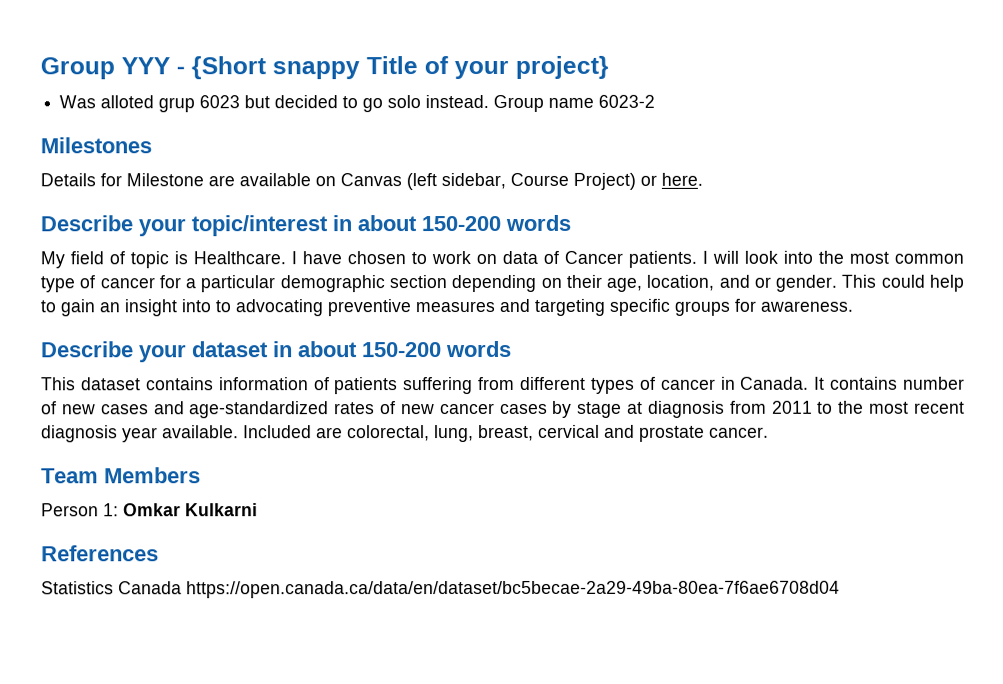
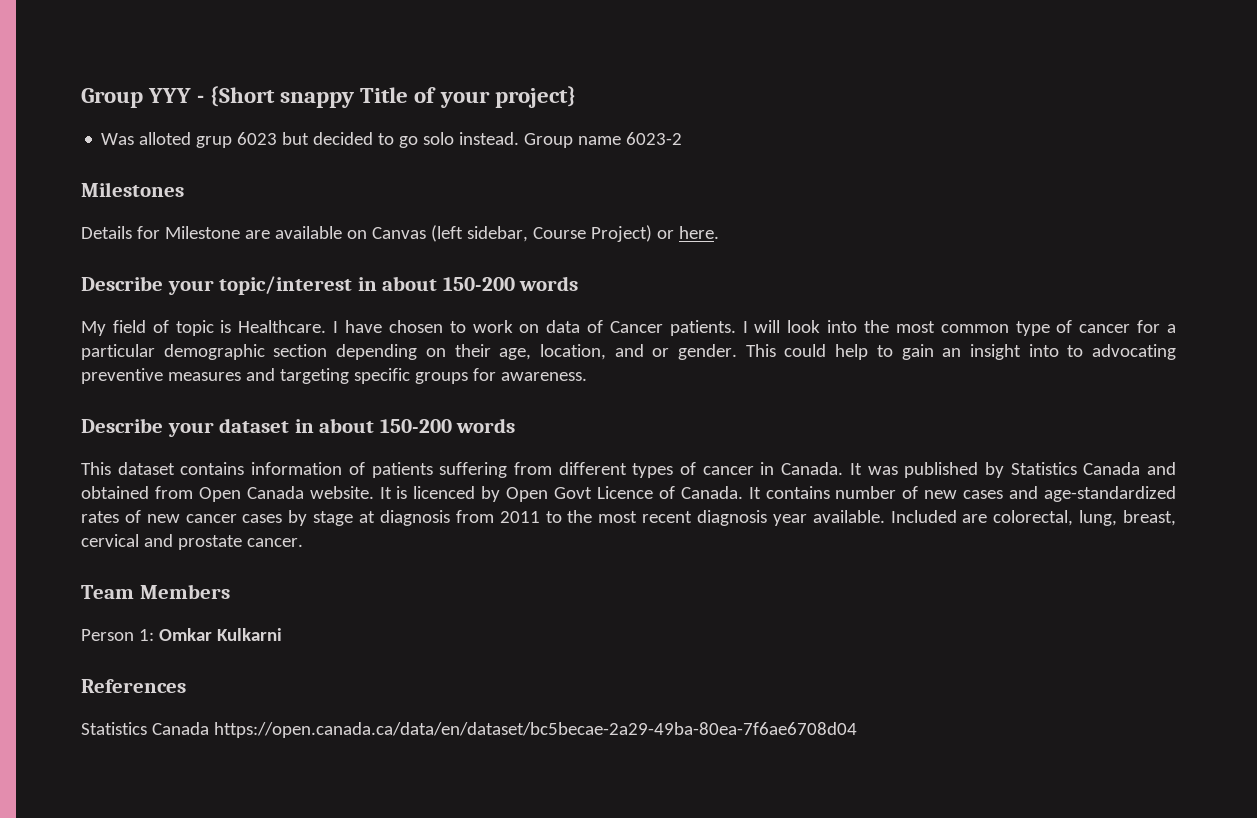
- It contains number of new cases and age-standardized rates of new cancer cases by stage at diagnosis from 2011 to the most recent diagnosis year available.
+ It was published by Statistics Canada and obtained from Open Canada website. It is licenced by Open Govt Licence of Canada. It contains number of new cases and age-standardized rates of new cancer cases by stage at diagnosis from 2011 to the most recent diagnosis year available.

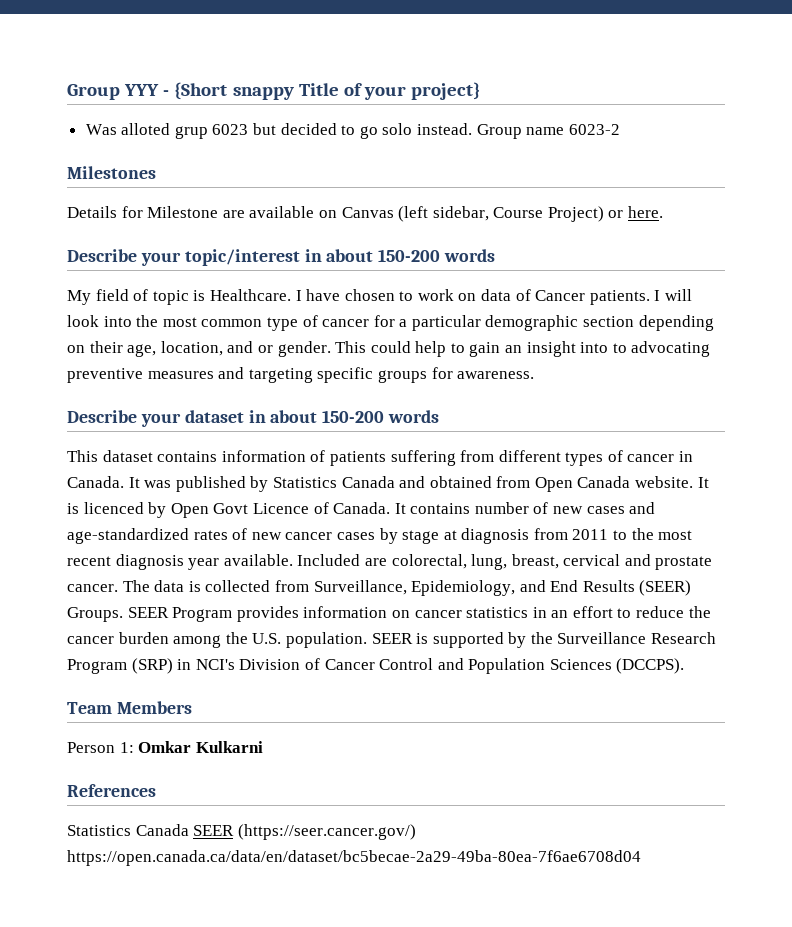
+ The data is collected from Surveillance, Epidemiology, and End Results (SEER) Groups. SEER Program provides information on cancer statistics in an effort to reduce the cancer burden among the U.S. population. SEER is supported by the Surveillance Research Program (SRP) in NCI's Division of Cancer Control and Population Sciences (DCCPS).
- Statistics Canada https://open.canada.ca/data/en/dataset/bc5becae-2a29-49ba-80ea-7f6ae6708d04
+ Statistics Canada SEER (https://seer.cancer.gov/) https://open.canada.ca/data/en/dataset/bc5becae-2a29-49ba-80ea-7f6ae6708d04

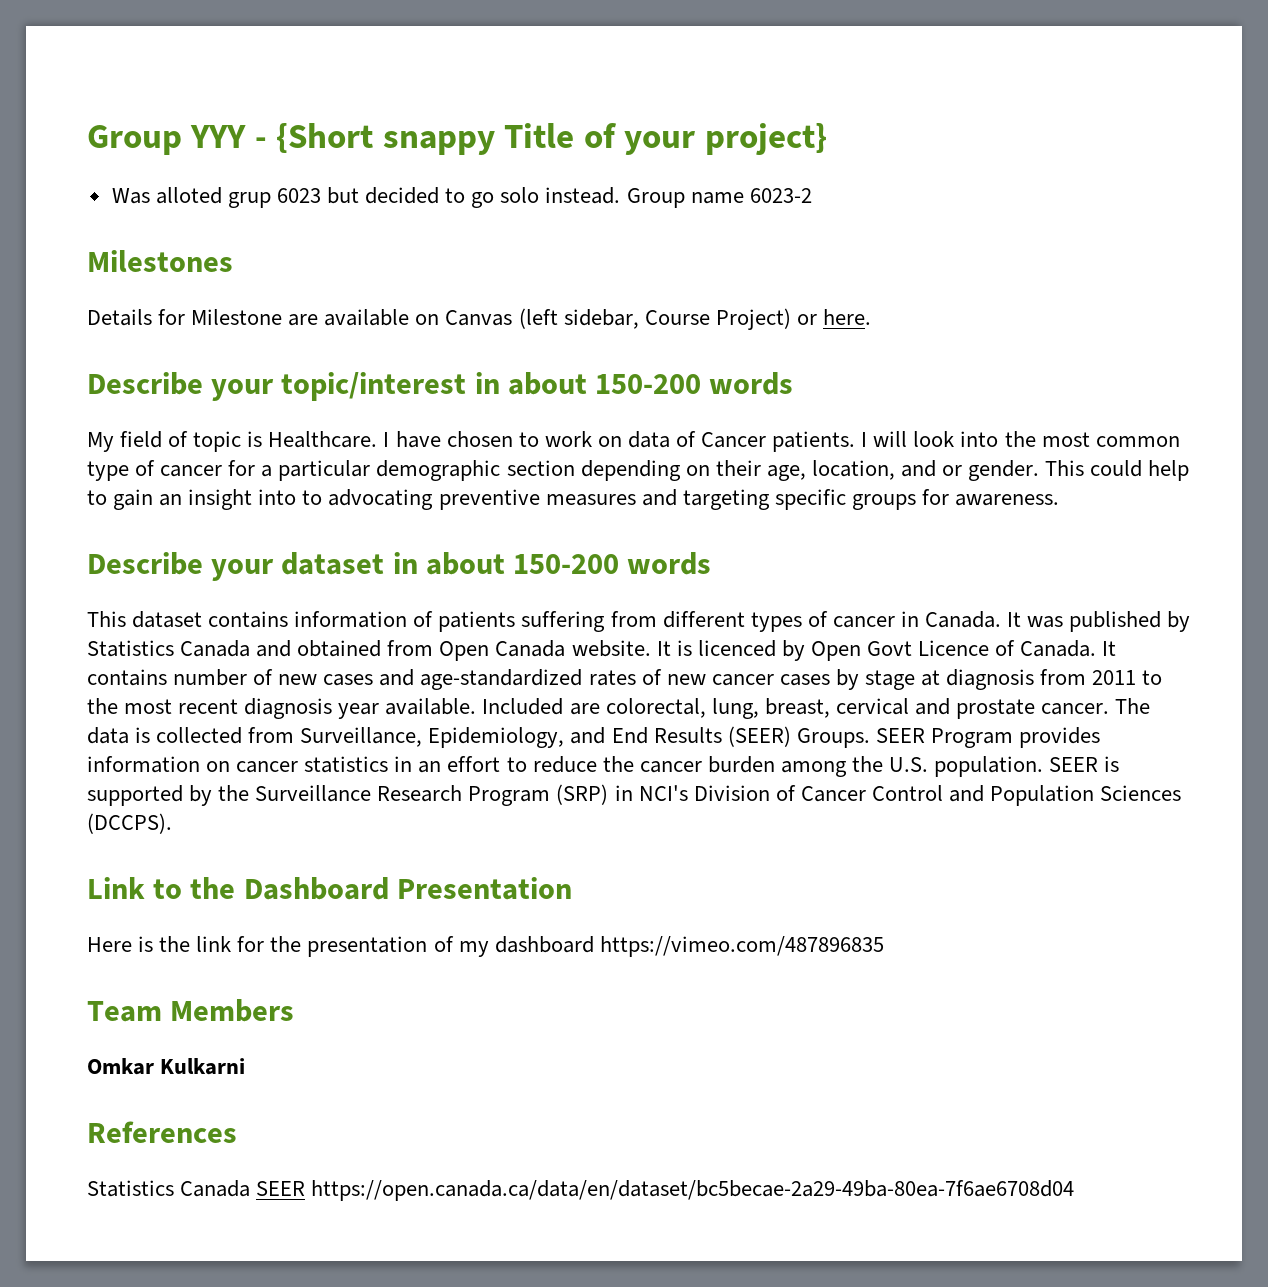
+ Link to the Dashboard Presentation
+ Here is the link for the presentation of my dashboard https://vimeo.com/487896835
- Person 1: Omkar Kulkarni
+ Omkar Kulkarni
- Statistics Canada SEER (https://seer.cancer.gov/) https://open.canada.ca/data/en/dataset/bc5becae-2a29-49ba-80ea-7f6ae6708d04
+ Statistics Canada SEER https://open.canada.ca/data/en/dataset/bc5becae-2a29-49ba-80ea-7f6ae6708d04

